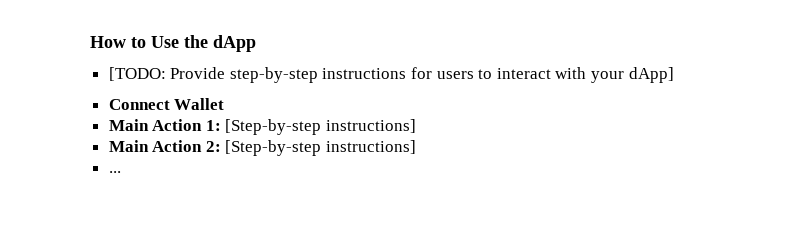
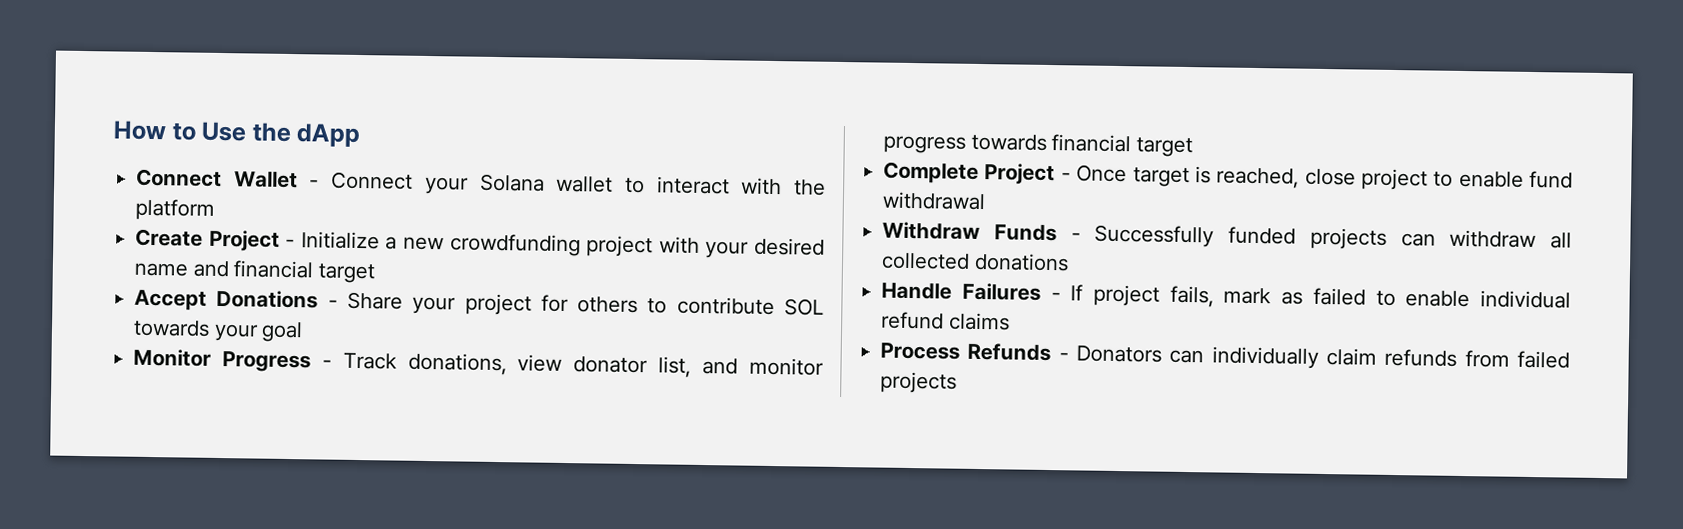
- [TODO: Provide step-by-step instructions for users to interact with your dApp]
- Connect Wallet
- Main Action 1: [Step-by-step instructions]
- Main Action 2: [Step-by-step instructions]
- ...
+ Connect Wallet - Connect your Solana wallet to interact with the platform
+ Create Project - Initialize a new crowdfunding project with your desired name and financial target
+ Accept Donations - Share your project for others to contribute SOL towards your goal
+ Monitor Progress - Track donations, view donator list, and monitor progress towards financial target
+ Complete Project - Once target is reached, close project to enable fund withdrawal
+ Withdraw Funds - Successfully funded projects can withdraw all collected donations
+ Handle Failures - If project fails, mark as failed to enable individual refund claims
+ Process Refunds - Donators can individually claim refunds from failed projects

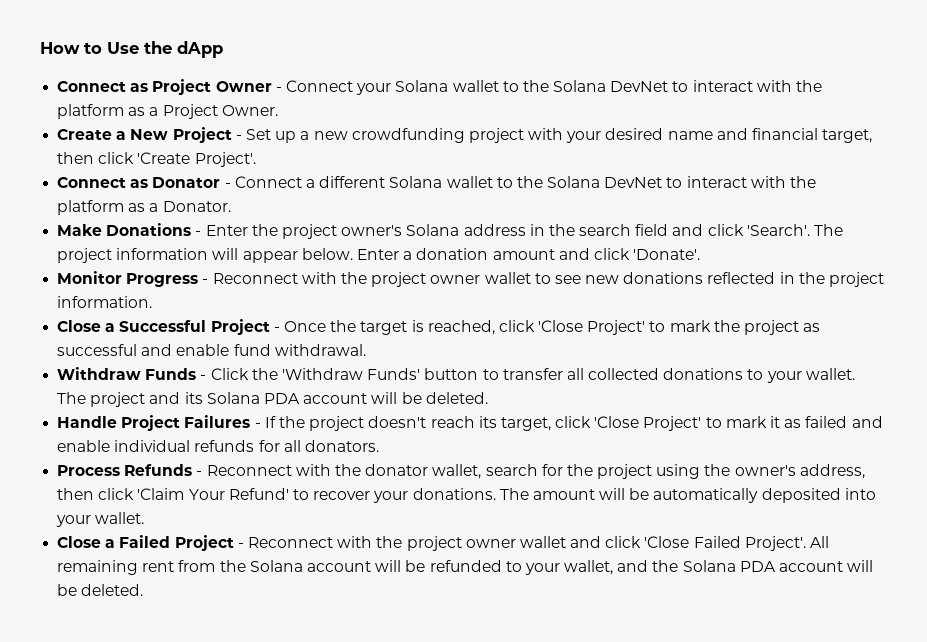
- Connect Wallet - Connect your Solana wallet to interact with the platform
- Create Project - Initialize a new crowdfunding project with your desired name and financial target
- Accept Donations - Share your project for others to contribute SOL towards your goal
- Monitor Progress - Track donations, view donator list, and monitor progress towards financial target
- Complete Project - Once target is reached, close project to enable fund withdrawal
+ Connect as Project Owner - Connect your Solana wallet to the Solana DevNet to interact with the platform as a Project Owner.
+ Create a New Project - Set up a new crowdfunding project with your desired name and financial target, then click 'Create Project'.
+ Connect as Donator - Connect a different Solana wallet to the Solana DevNet to interact with the platform as a Donator.
+ Make Donations - Enter the project owner's Solana address in the search field and click 'Search'. The project information will appear below. Enter a donation amount and click 'Donate'.
+ Monitor Progress - Reconnect with the project owner wallet to see new donations reflected in the project information.
+ Close a Successful Project - Once the target is reached, click 'Close Project' to mark the project as successful and enable fund withdrawal.
- Withdraw Funds - Successfully funded projects can withdraw all collected donations
+ Withdraw Funds - Click the 'Withdraw Funds' button to transfer all collected donations to your wallet. The project and its Solana PDA account will be deleted.
- Handle Failures - If project fails, mark as failed to enable individual refund claims
+ Handle Project Failures - If the project doesn't reach its target, click 'Close Project' to mark it as failed and enable individual refunds for all donators.
- Process Refunds - Donators can individually claim refunds from failed projects
+ Process Refunds - Reconnect with the donator wallet, search for the project using the owner's address, then click 'Claim Your Refund' to recover your donations. The amount will be automatically deposited into your wallet.
+ Close a Failed Project - Reconnect with the project owner wallet and click 'Close Failed Project'. All remaining rent from the Solana account will be refunded to your wallet, and the Solana PDA account will be deleted.

